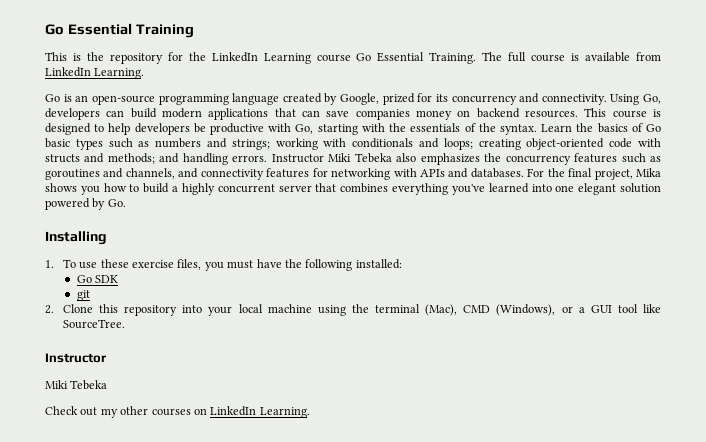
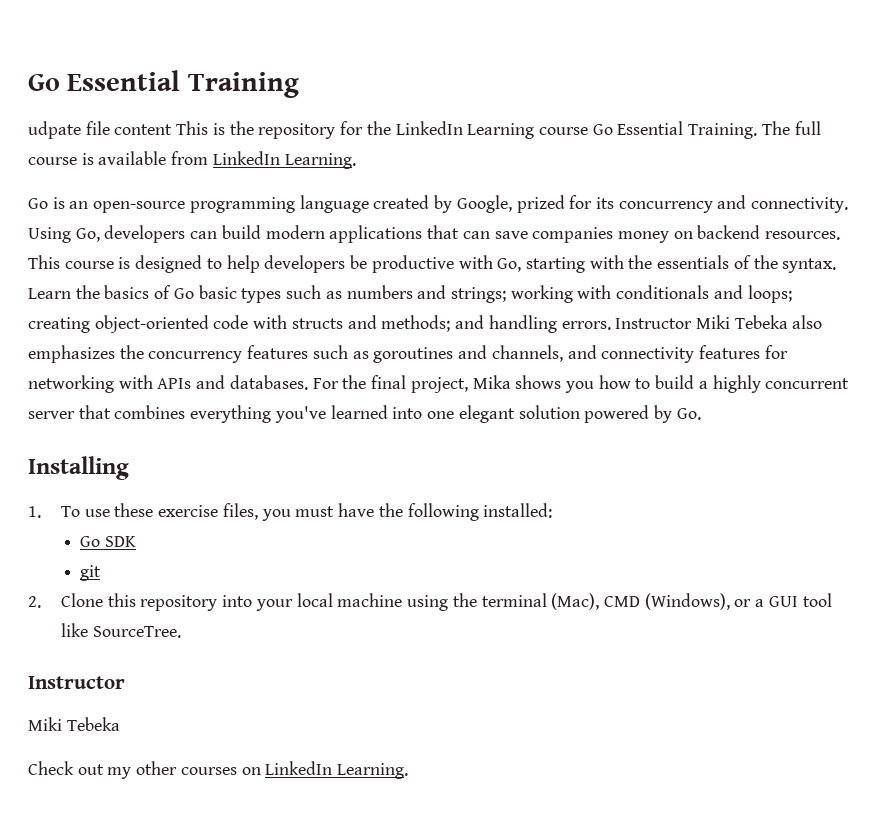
- This is the repository for the LinkedIn Learning course Go Essential Training.
+ udpate file content This is the repository for the LinkedIn Learning course Go Essential Training.

